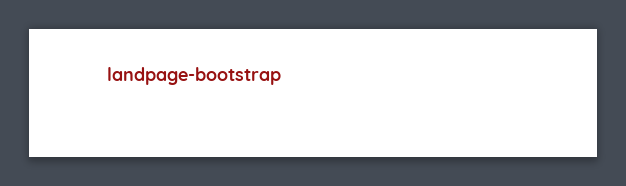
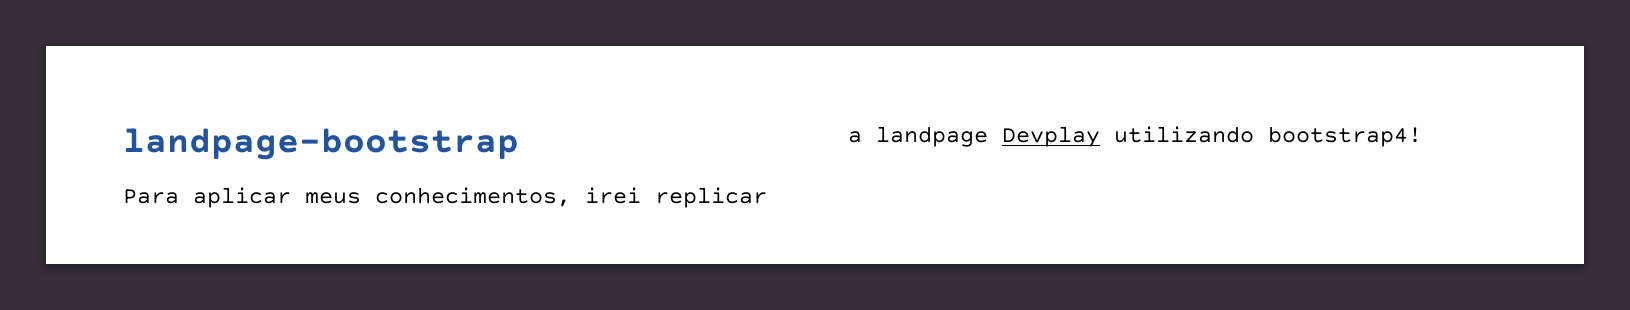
+ Para aplicar meus conhecimentos, irei replicar a landpage Devplay utilizando bootstrap4!

